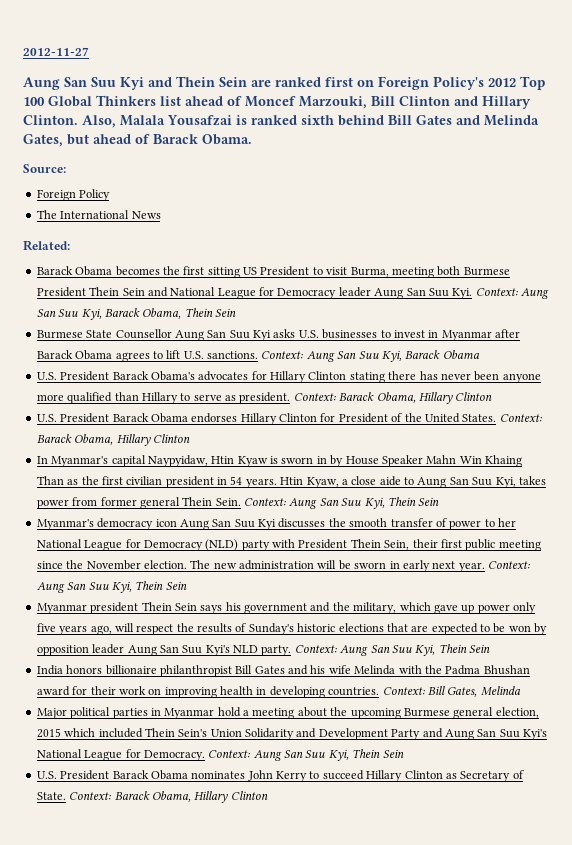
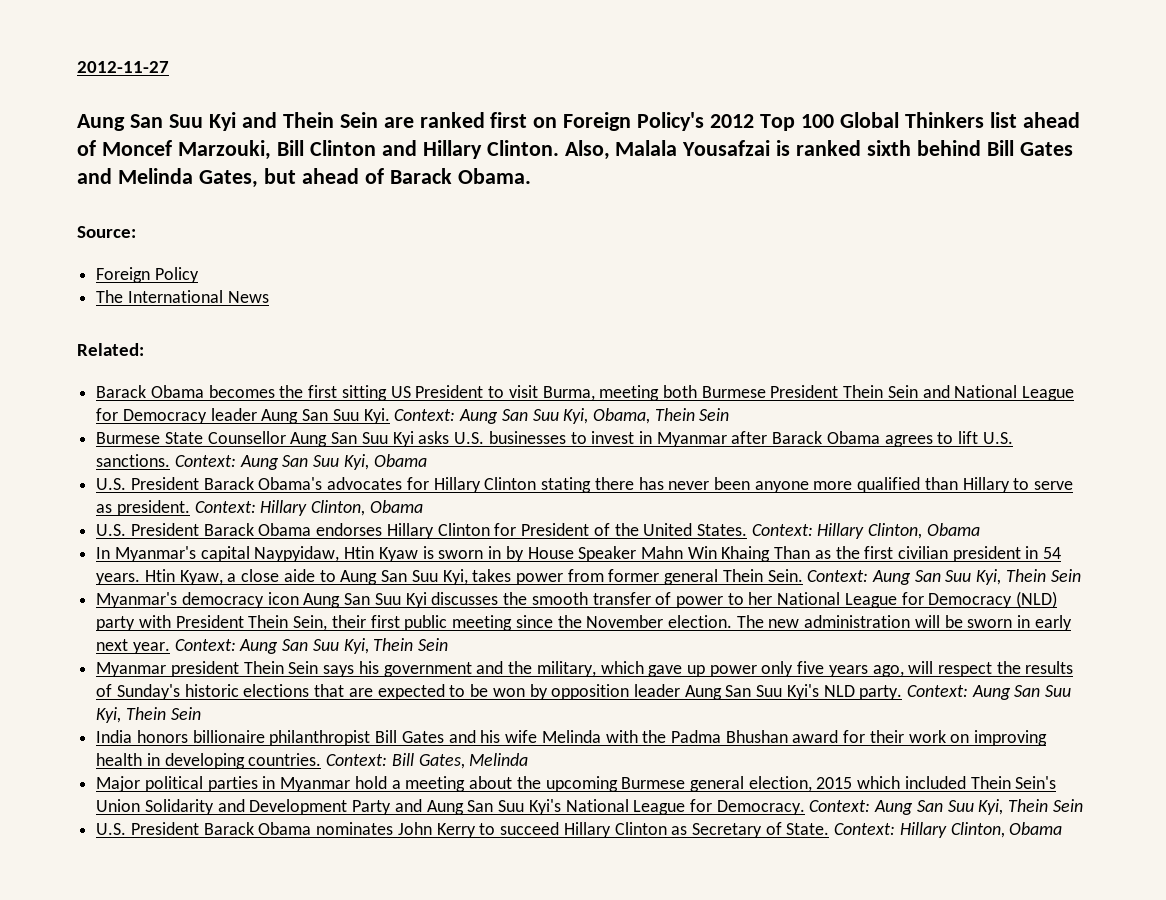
- Barack Obama becomes the first sitting US President to visit Burma, meeting both Burmese President Thein Sein and National League for Democracy leader Aung San Suu Kyi. Context: Aung San Suu Kyi, Barack Obama, Thein Sein
+ Barack Obama becomes the first sitting US President to visit Burma, meeting both Burmese President Thein Sein and National League for Democracy leader Aung San Suu Kyi. Context: Aung San Suu Kyi, Obama, Thein Sein
- Context: Aung San Suu Kyi, Barack Obama
+ Context: Aung San Suu Kyi, Obama
- U.S. President Barack Obama's advocates for Hillary Clinton stating there has never been anyone more qualified than Hillary to serve as president. Context: Barack Obama, Hillary Clinton
+ U.S. President Barack Obama's advocates for Hillary Clinton stating there has never been anyone more qualified than Hillary to serve as president. Context: Hillary Clinton, Obama
- U.S. President Barack Obama endorses Hillary Clinton for President of the United States. Context: Barack Obama, Hillary Clinton
+ U.S. President Barack Obama endorses Hillary Clinton for President of the United States. Context: Hillary Clinton, Obama
- U.S. President Barack Obama nominates John Kerry to succeed Hillary Clinton as Secretary of State. Context: Barack Obama, Hillary Clinton
+ U.S. President Barack Obama nominates John Kerry to succeed Hillary Clinton as Secretary of State. Context: Hillary Clinton, Obama

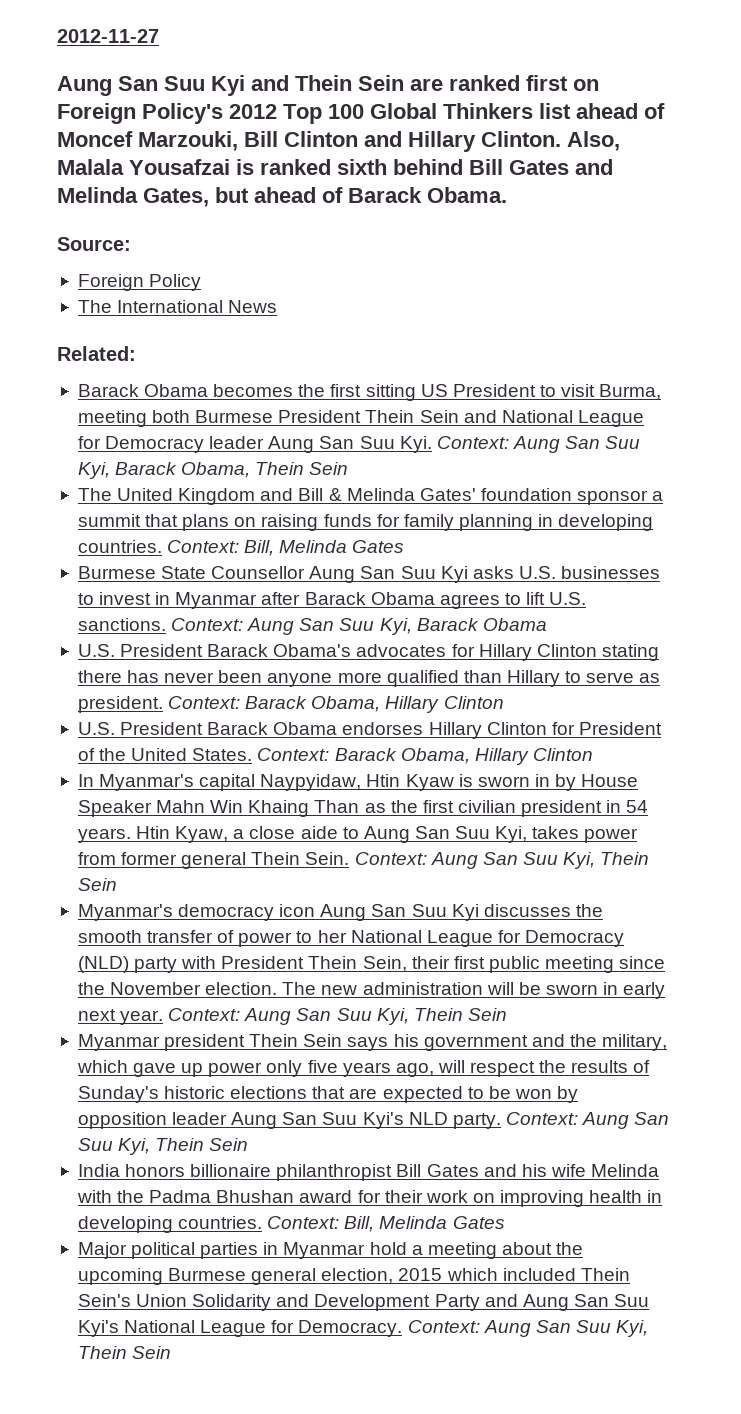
- Barack Obama becomes the first sitting US President to visit Burma, meeting both Burmese President Thein Sein and National League for Democracy leader Aung San Suu Kyi. Context: Aung San Suu Kyi, Obama, Thein Sein
+ Barack Obama becomes the first sitting US President to visit Burma, meeting both Burmese President Thein Sein and National League for Democracy leader Aung San Suu Kyi. Context: Aung San Suu Kyi, Barack Obama, Thein Sein
+ The United Kingdom and Bill & Melinda Gates' foundation sponsor a summit that plans on raising funds for family planning in developing countries. Context: Bill, Melinda Gates
- Context: Aung San Suu Kyi, Obama
+ Context: Aung San Suu Kyi, Barack Obama
- U.S. President Barack Obama's advocates for Hillary Clinton stating there has never been anyone more qualified than Hillary to serve as president. Context: Hillary Clinton, Obama
+ U.S. President Barack Obama's advocates for Hillary Clinton stating there has never been anyone more qualified than Hillary to serve as president. Context: Barack Obama, Hillary Clinton
- U.S. President Barack Obama endorses Hillary Clinton for President of the United States. Context: Hillary Clinton, Obama
+ U.S. President Barack Obama endorses Hillary Clinton for President of the United States. Context: Barack Obama, Hillary Clinton
- India honors billionaire philanthropist Bill Gates and his wife Melinda with the Padma Bhushan award for their work on improving health in developing countries. Context: Bill Gates, Melinda
+ India honors billionaire philanthropist Bill Gates and his wife Melinda with the Padma Bhushan award for their work on improving health in developing countries. Context: Bill, Melinda Gates
- U.S. President Barack Obama nominates John Kerry to succeed Hillary Clinton as Secretary of State. Context: Hillary Clinton, Obama

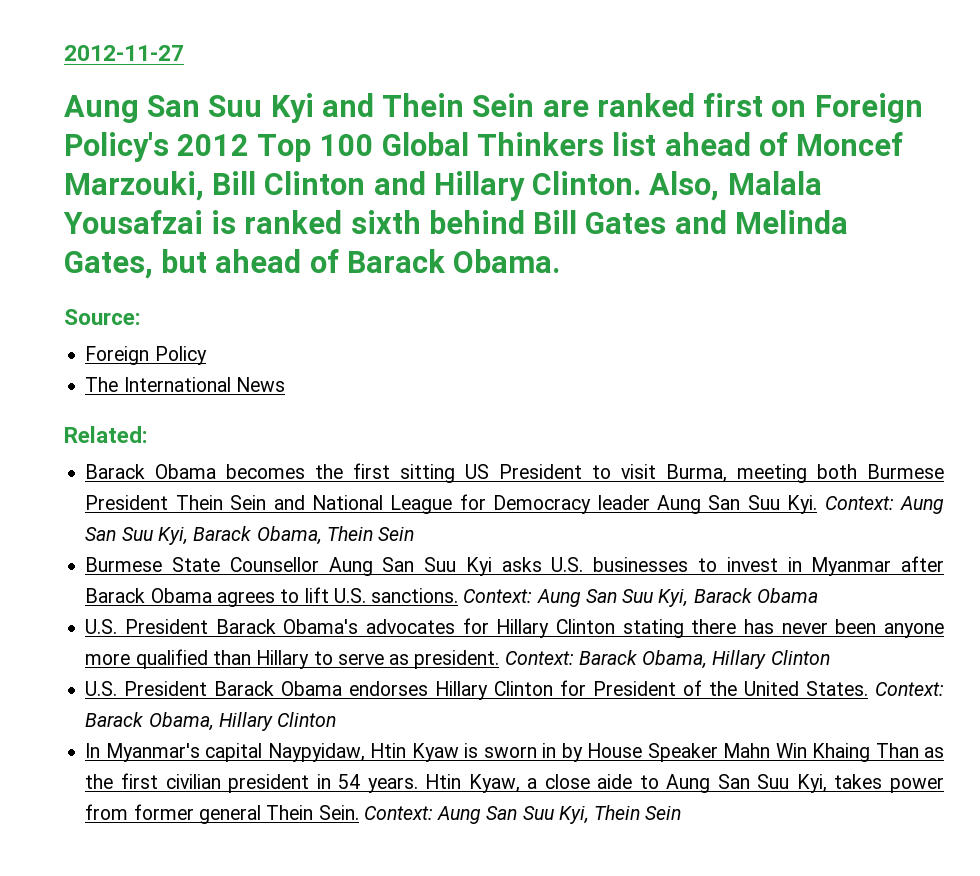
- The United Kingdom and Bill & Melinda Gates' foundation sponsor a summit that plans on raising funds for family planning in developing countries. Context: Bill, Melinda Gates
- Myanmar's democracy icon Aung San Suu Kyi discusses the smooth transfer of power to her National League for Democracy (NLD) party with President Thein Sein, their first public meeting since the November election. The new administration will be sworn in early next year. Context: Aung San Suu Kyi, Thein Sein
- Myanmar president Thein Sein says his government and the military, which gave up power only five years ago, will respect the results of Sunday's historic elections that are expected to be won by opposition leader Aung San Suu Kyi's NLD party. Context: Aung San Suu Kyi, Thein Sein
- India honors billionaire philanthropist Bill Gates and his wife Melinda with the Padma Bhushan award for their work on improving health in developing countries. Context: Bill, Melinda Gates
- Major political parties in Myanmar hold a meeting about the upcoming Burmese general election, 2015 which included Thein Sein's Union Solidarity and Development Party and Aung San Suu Kyi's National League for Democracy. Context: Aung San Suu Kyi, Thein Sein

